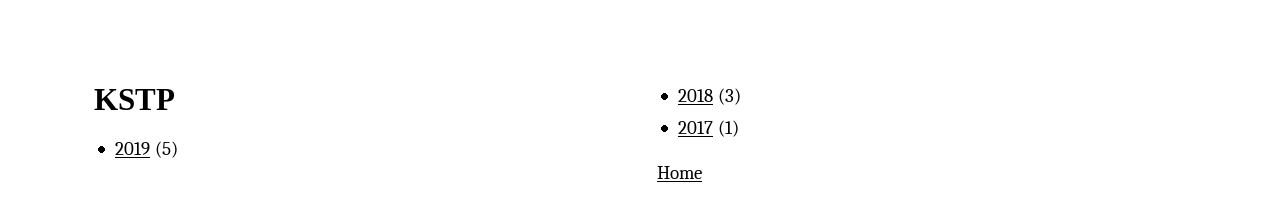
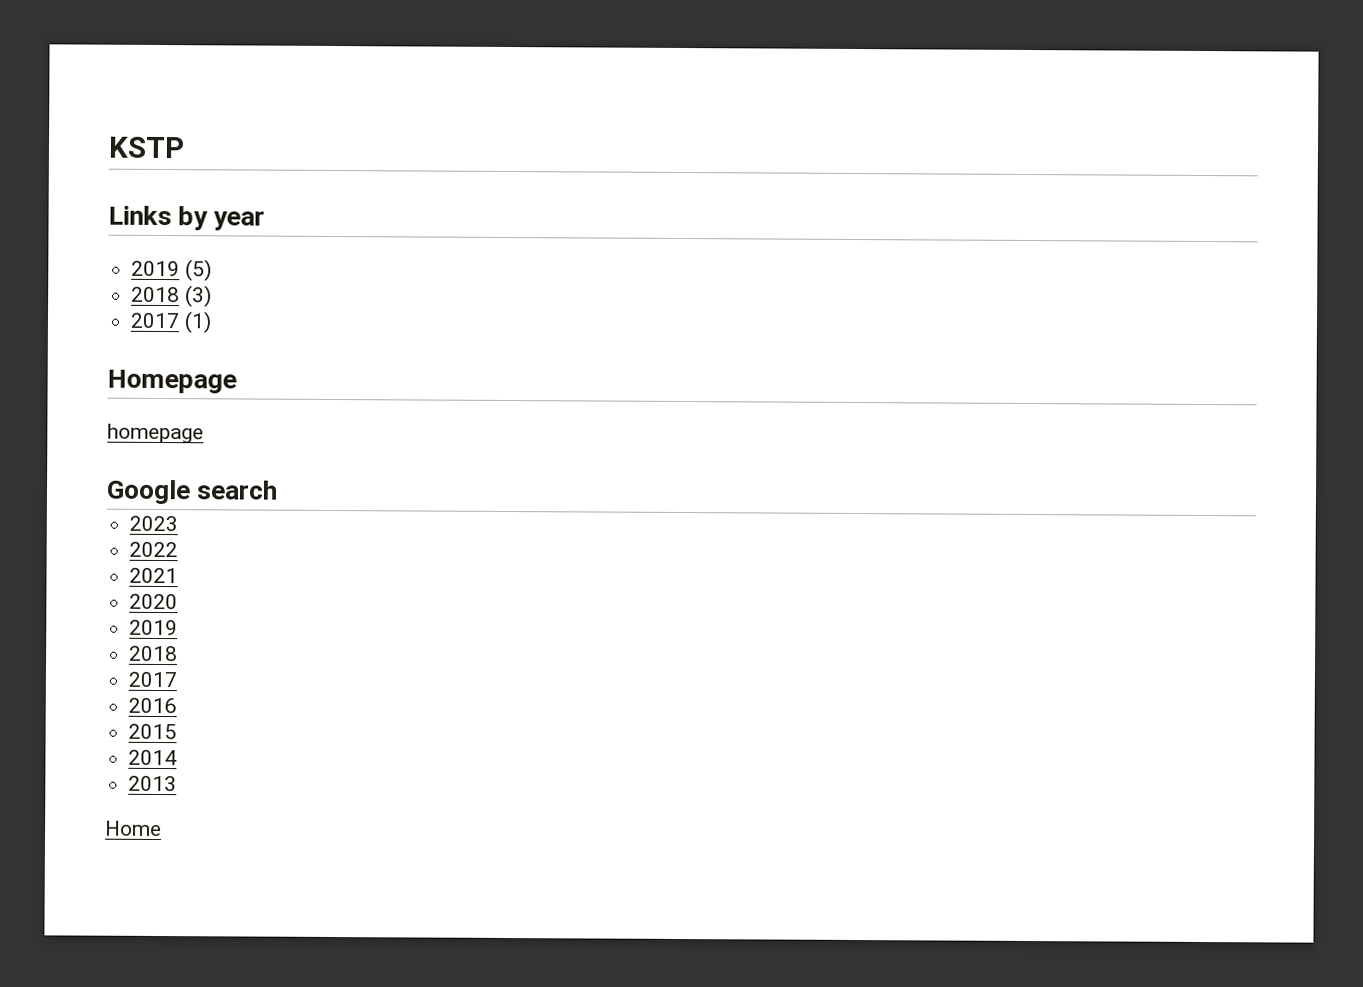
+ Links by year
+ Homepage
+ homepage
+ Google search
+ 2023
+ 2022
+ 2021
+ 2020
+ 2019
+ 2018
+ 2017
+ 2016
+ 2015
+ 2014
+ 2013

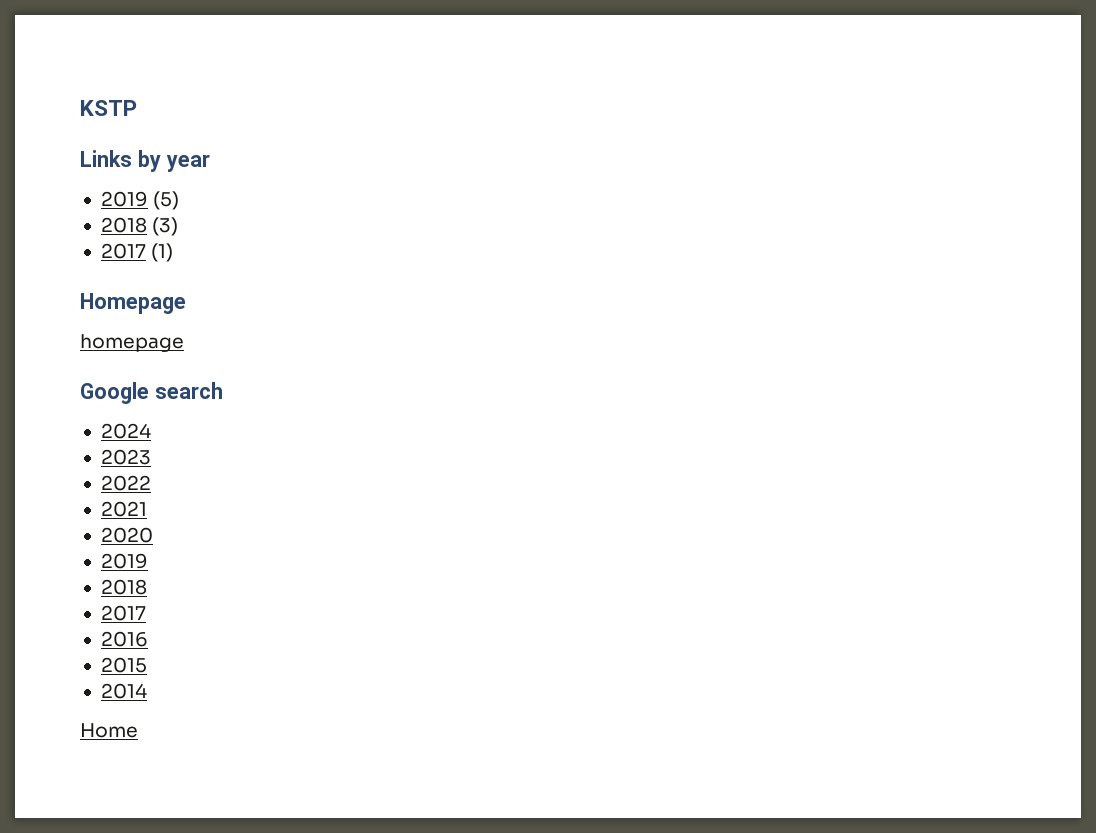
+ 2024
- 2013

